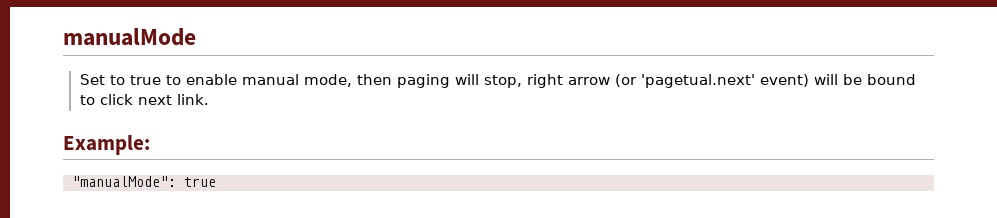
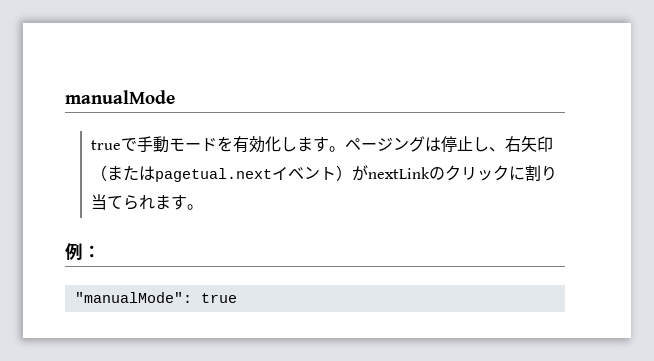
- Set to true to enable manual mode, then paging will stop, right arrow (or 'pagetual.next' event) will be bound to click next link.
- Example:
+ trueで手動モードを有効化します。ページングは停止し、右矢印（またはpagetual.nextイベント）がnextLinkのクリックに割り当てられます。
+ 例：

